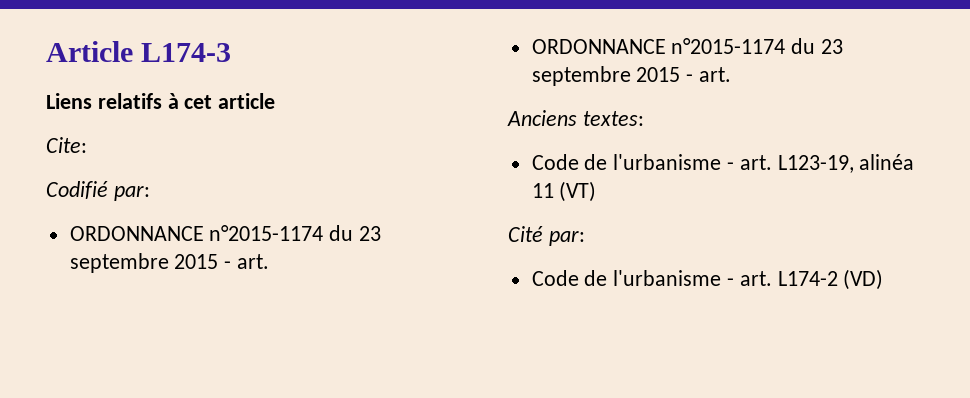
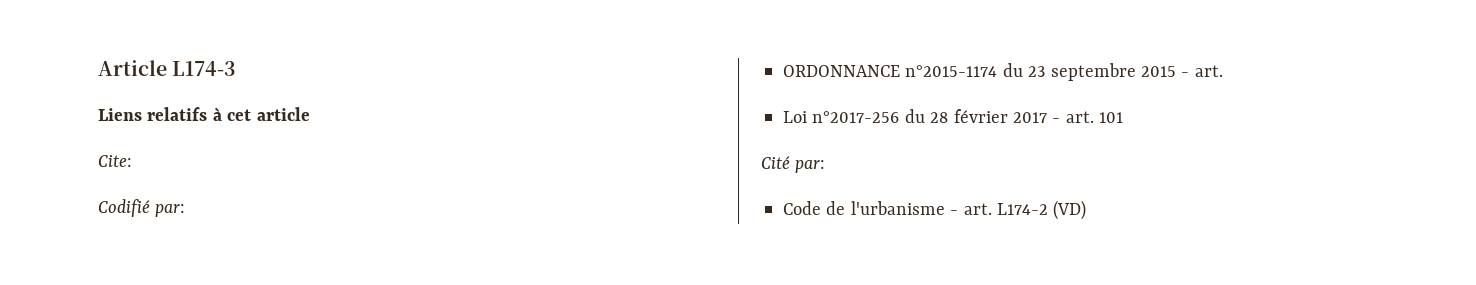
  Codifié par:
  ORDONNANCE n°2015-1174 du 23 septembre 2015 - art.
- ORDONNANCE n°2015-1174 du 23 septembre 2015 - art.
- Anciens textes:
- Code de l'urbanisme - art. L123-19, alinéa 11 (VT)
+ Loi n°2017-256 du 28 février 2017 - art. 101

